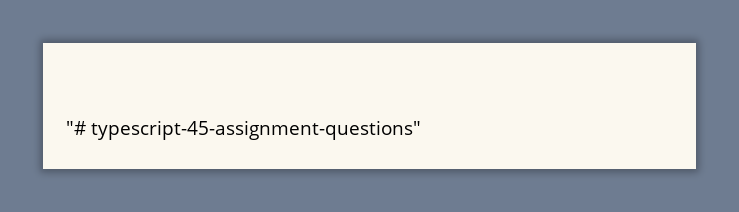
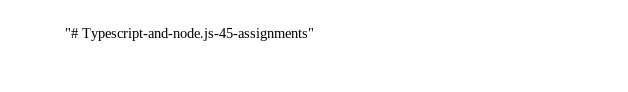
- "# typescript-45-assignment-questions"
+ "# Typescript-and-node.js-45-assignments"

